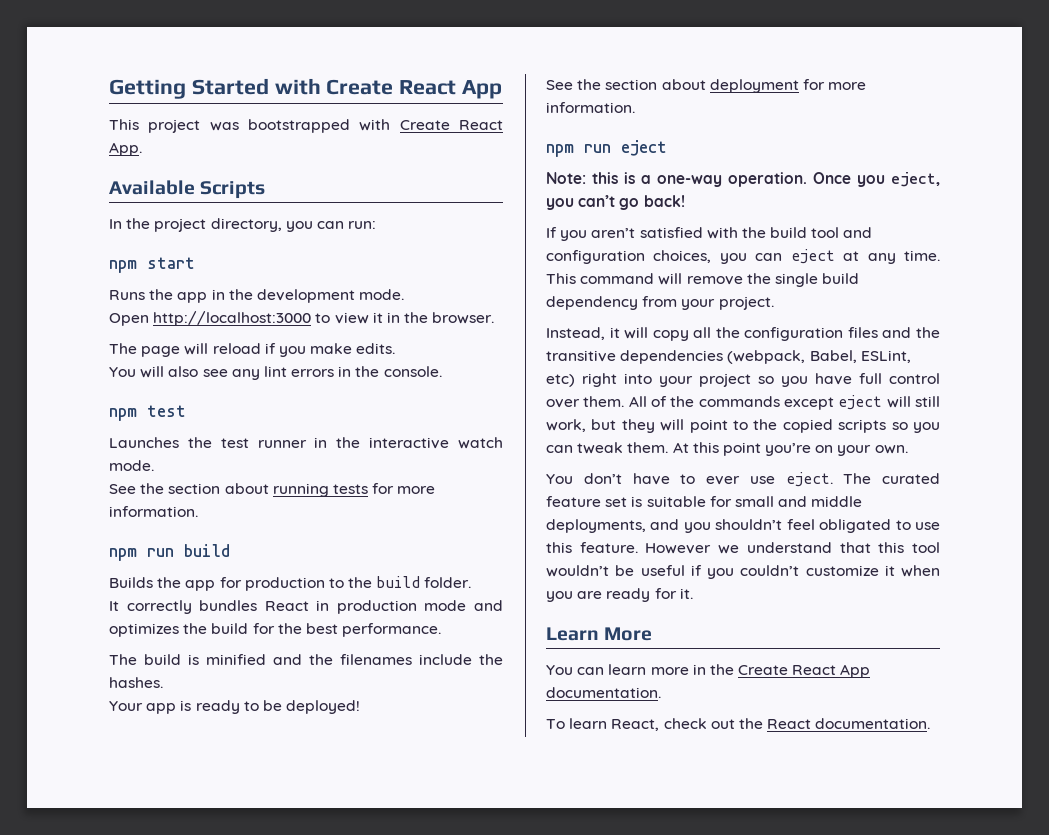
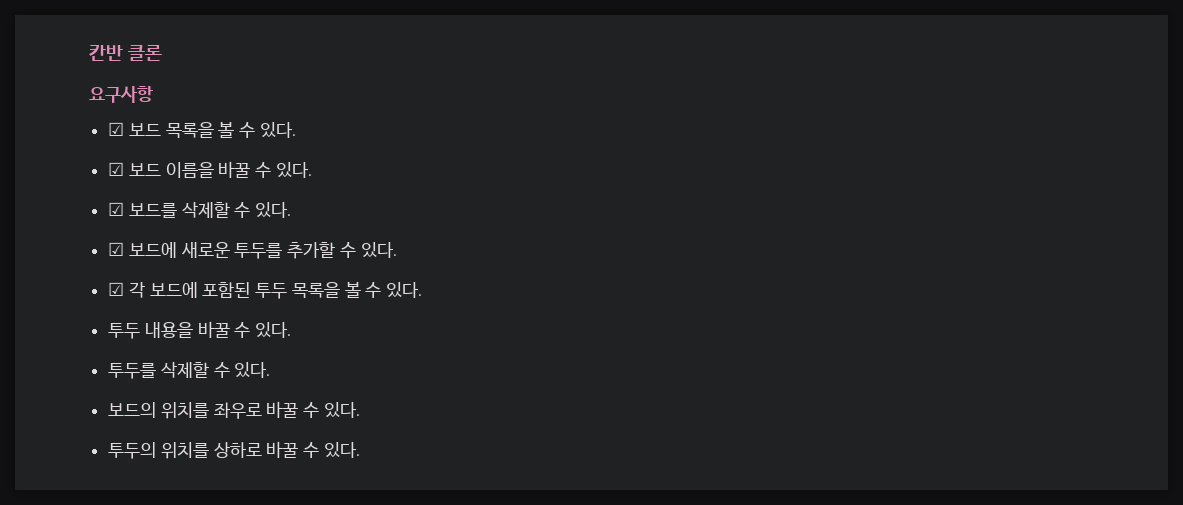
- Getting Started with Create React App
- This project was bootstrapped with Create React App.
- Available Scripts
- In the project directory, you can run:
- npm start
- Runs the app in the development mode.
- Open http://localhost:3000 to view it in the browser.
- The page will reload if you make edits.
- You will also see any lint errors in the console.
- npm test
- Launches the test runner in the interactive watch mode.
- See the section about running tests for more information.
- npm run build
- Builds the app for production to the build folder.
- It correctly bundles React in production mode and optimizes the build for the best performance.
- The build is minified and the filenames include the hashes.
- Your app is ready to be deployed!
- See the section about deployment for more information.
- npm run eject
- Note: this is a one-way operation. Once you eject, you can’t go back!
- If you aren’t satisfied with the build tool and configuration choices, you can eject at any time. This command will remove the single build dependency from your project.
- Instead, it will copy all the configuration files and the transitive dependencies (webpack, Babel, ESLint, etc) right into your project so you have full control over them. All of the commands except eject will still work, but they will point to the copied scripts so you can tweak them. At this point you’re on your own.
- You don’t have to ever use eject. The curated feature set is suitable for small and middle deployments, and you shouldn’t feel obligated to use this feature. However we understand that this tool wouldn’t be useful if you couldn’t customize it when you are ready for it.
- Learn More
- You can learn more in the Create React App documentation.
- To learn React, check out the React documentation.
+ 칸반 클론
+ 요구사항
+ ☑ 보드 목록을 볼 수 있다.
+ ☑ 보드 이름을 바꿀 수 있다.
+ ☑ 보드를 삭제할 수 있다.
+ ☑ 보드에 새로운 투두를 추가할 수 있다.
+ ☑ 각 보드에 포함된 투두 목록을 볼 수 있다.
+ 투두 내용을 바꿀 수 있다.
+ 투두를 삭제할 수 있다.
+ 보드의 위치를 좌우로 바꿀 수 있다.
+ 투두의 위치를 상하로 바꿀 수 있다.

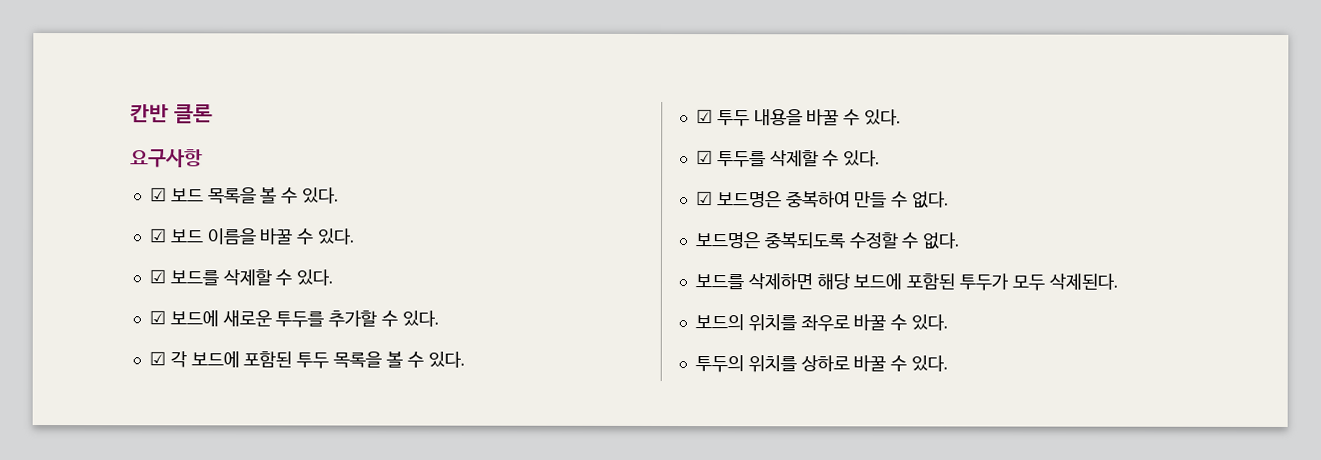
- 투두 내용을 바꿀 수 있다.
+ ☑ 투두 내용을 바꿀 수 있다.
- 투두를 삭제할 수 있다.
+ ☑ 투두를 삭제할 수 있다.
+ ☑ 보드명은 중복하여 만들 수 없다.
+ 보드명은 중복되도록 수정할 수 없다.
+ 보드를 삭제하면 해당 보드에 포함된 투두가 모두 삭제된다.

